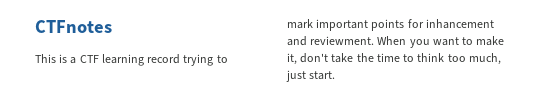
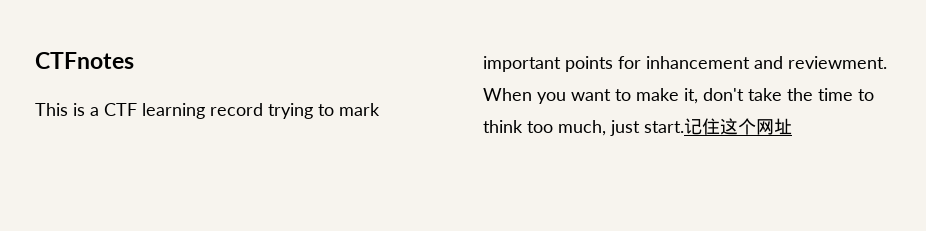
+ 记住这个网址

